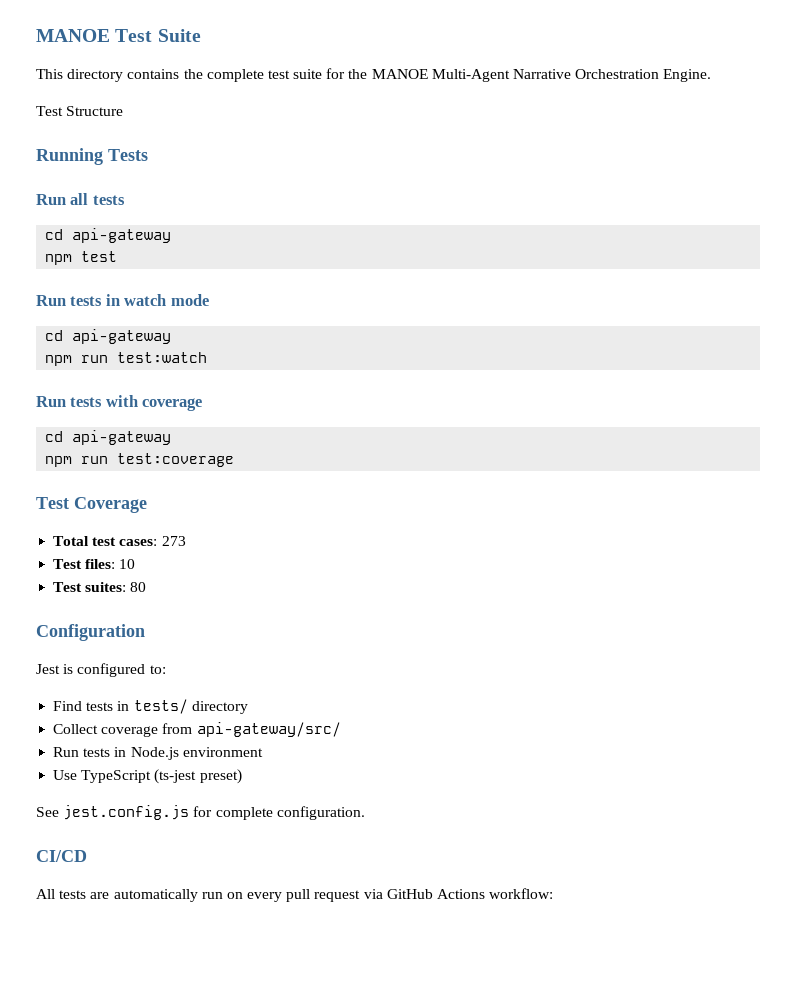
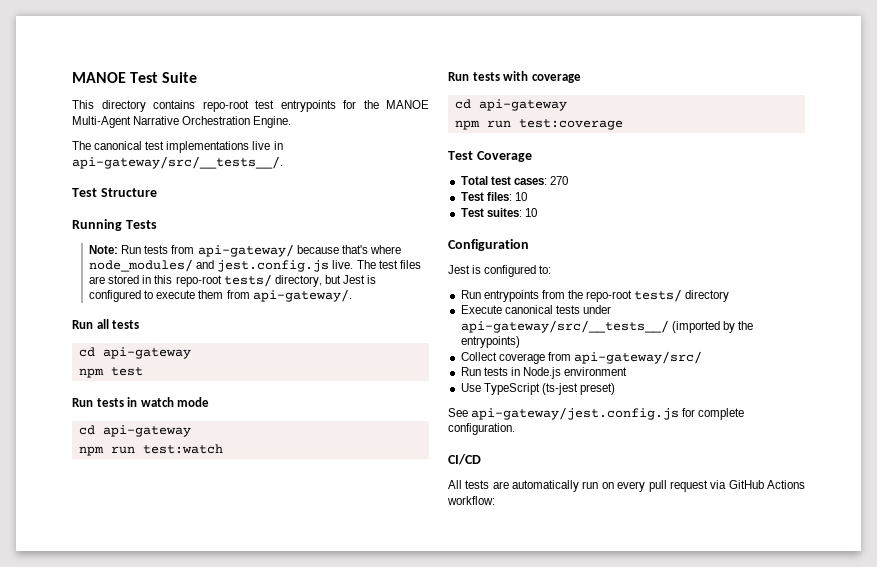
- This directory contains the complete test suite for the MANOE Multi-Agent Narrative Orchestration Engine.
+ This directory contains repo-root test entrypoints for the MANOE Multi-Agent Narrative Orchestration Engine.
+ The canonical test implementations live in api-gateway/src/__tests__/.
  Test Structure
  Running Tests
+ Note: Run tests from api-gateway/ because that's where node_modules/ and jest.config.js live. The test files are stored in this repo-root tests/ directory, but Jest is configured to execute them from api-gateway/.
- Total test cases: 273
+ Total test cases: 270
- Test suites: 80
+ Test suites: 10
- Find tests in tests/ directory
+ Run entrypoints from the repo-root tests/ directory
+ Execute canonical tests under api-gateway/src/__tests__/ (imported by the entrypoints)
- See jest.config.js for complete configuration.
+ See api-gateway/jest.config.js for complete configuration.

